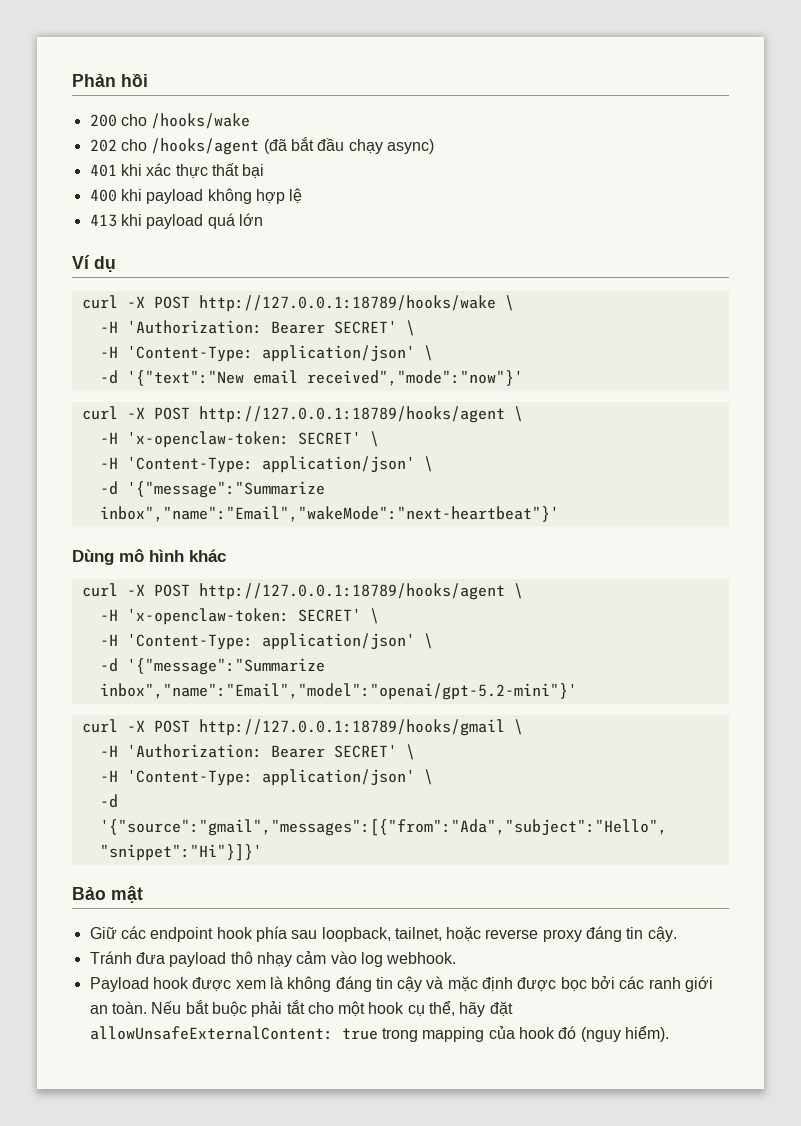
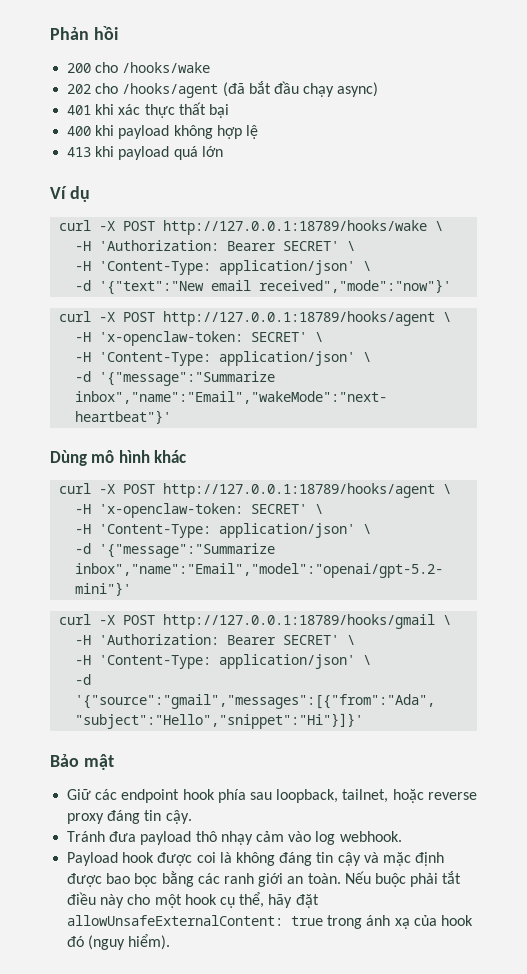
- Payload hook được xem là không đáng tin cậy và mặc định được bọc bởi các ranh giới an toàn.
+ Payload hook được coi là không đáng tin cậy và mặc định được bao bọc bằng các ranh giới an toàn.
- Nếu bắt buộc phải tắt cho một hook cụ thể, hãy đặt allowUnsafeExternalContent: true trong mapping của hook đó (nguy hiểm).
+ Nếu buộc phải tắt điều này cho một hook cụ thể, hãy đặt allowUnsafeExternalContent: true trong ánh xạ của hook đó (nguy hiểm).

